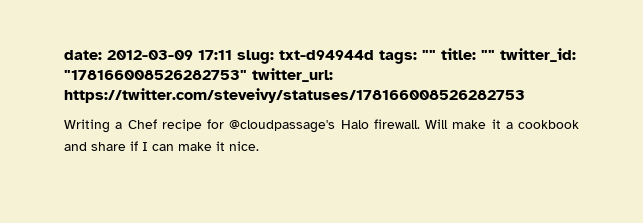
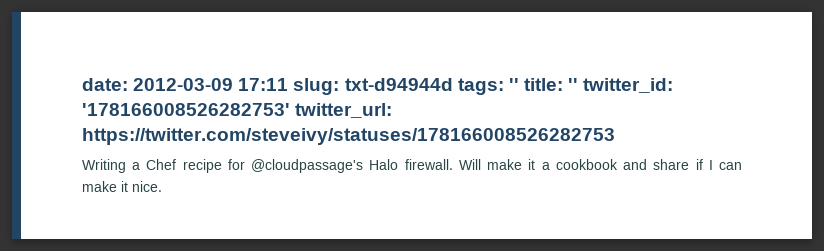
- date: 2012-03-09 17:11 slug: txt-d94944d tags: "" title: "" twitter_id: "178166008526282753" twitter_url: https://twitter.com/steveivy/statuses/178166008526282753
+ date: 2012-03-09 17:11 slug: txt-d94944d tags: '' title: '' twitter_id: '178166008526282753' twitter_url: https://twitter.com/steveivy/statuses/178166008526282753

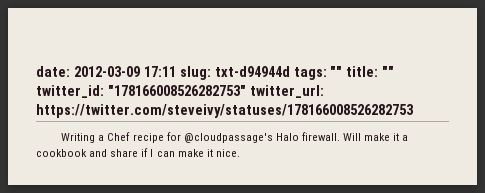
- date: 2012-03-09 17:11 slug: txt-d94944d tags: '' title: '' twitter_id: '178166008526282753' twitter_url: https://twitter.com/steveivy/statuses/178166008526282753
+ date: 2012-03-09 17:11 slug: txt-d94944d tags: "" title: "" twitter_id: "178166008526282753" twitter_url: https://twitter.com/steveivy/statuses/178166008526282753

